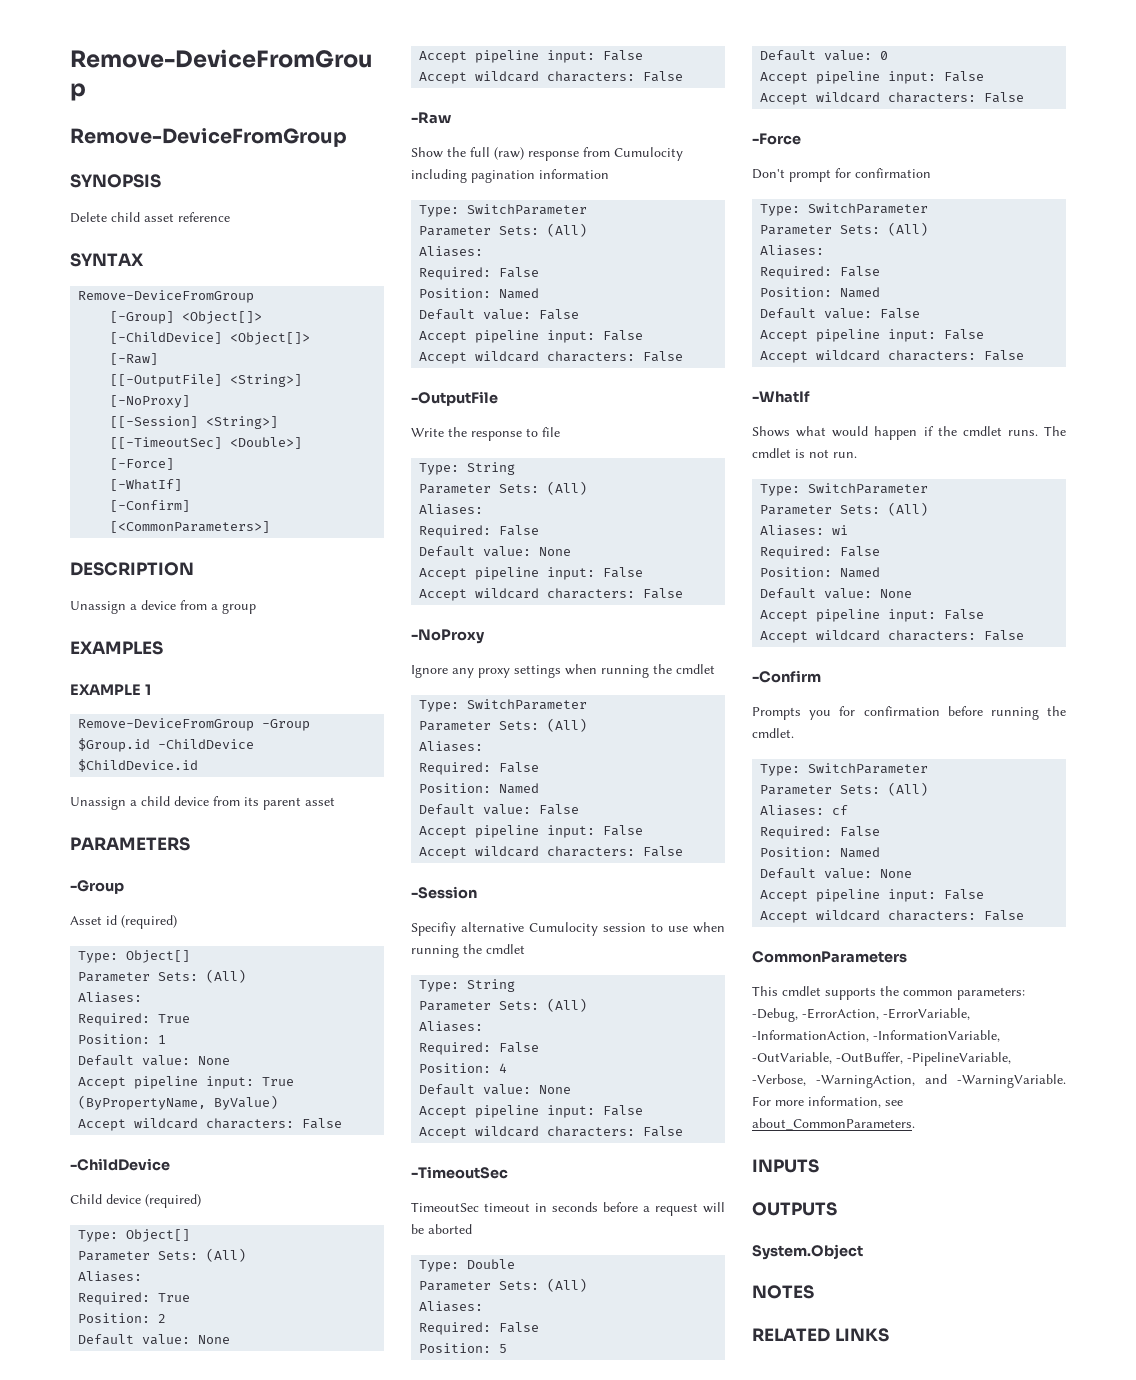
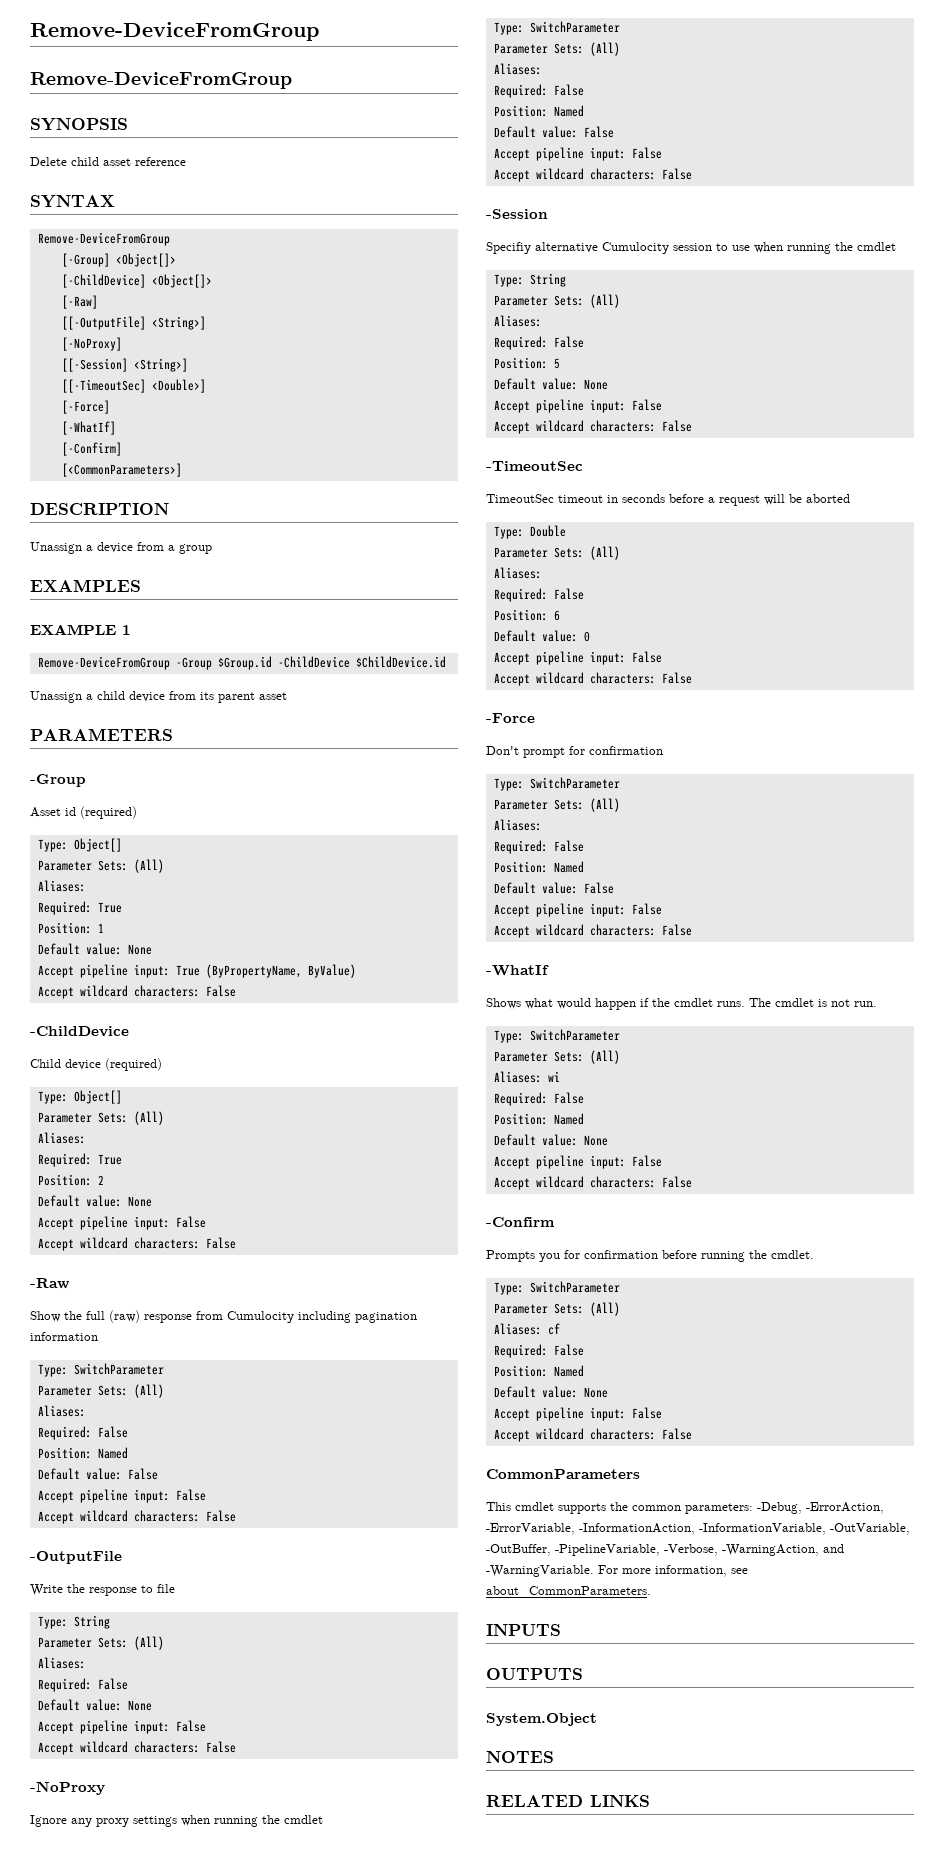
- Position: 4
+ Position: 5
- Position: 5
+ Position: 6

